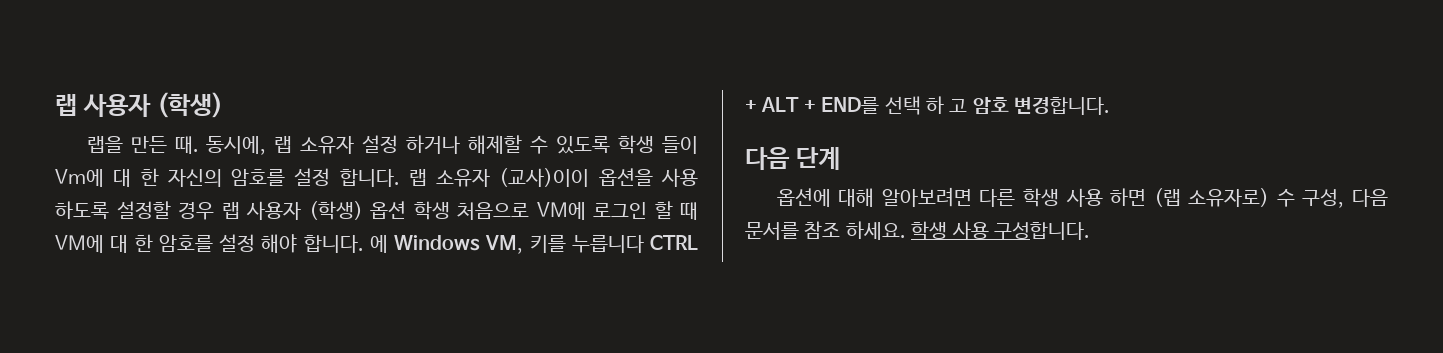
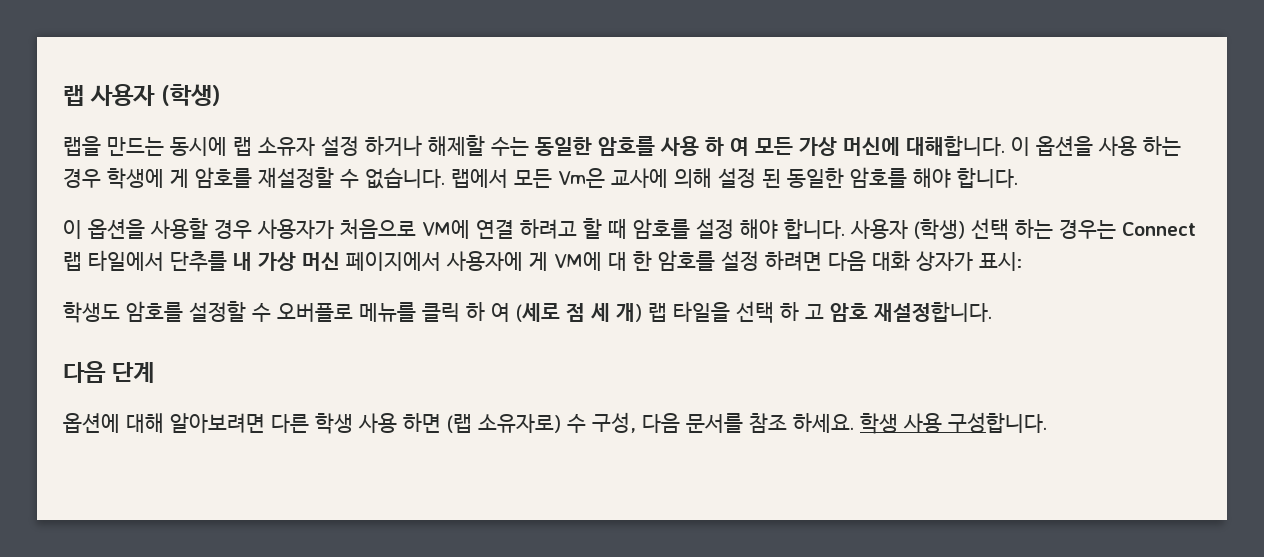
- 랩을 만든 때. 동시에, 랩 소유자 설정 하거나 해제할 수 있도록 학생 들이 Vm에 대 한 자신의 암호를 설정 합니다. 랩 소유자 (교사)이이 옵션을 사용 하도록 설정할 경우 랩 사용자 (학생) 옵션 학생 처음으로 VM에 로그인 할 때 VM에 대 한 암호를 설정 해야 합니다. 에 Windows VM, 키를 누릅니다 CTRL + ALT + END를 선택 하 고 암호 변경합니다.
+ 랩을 만드는 동시에 랩 소유자 설정 하거나 해제할 수는 동일한 암호를 사용 하 여 모든 가상 머신에 대해합니다. 이 옵션을 사용 하는 경우 학생에 게 암호를 재설정할 수 없습니다. 랩에서 모든 Vm은 교사에 의해 설정 된 동일한 암호를 해야 합니다.
+ 이 옵션을 사용할 경우 사용자가 처음으로 VM에 연결 하려고 할 때 암호를 설정 해야 합니다. 사용자 (학생) 선택 하는 경우는 Connect 랩 타일에서 단추를 내 가상 머신 페이지에서 사용자에 게 VM에 대 한 암호를 설정 하려면 다음 대화 상자가 표시:
+ 학생도 암호를 설정할 수 오버플로 메뉴를 클릭 하 여 (세로 점 세 개) 랩 타일을 선택 하 고 암호 재설정합니다.

